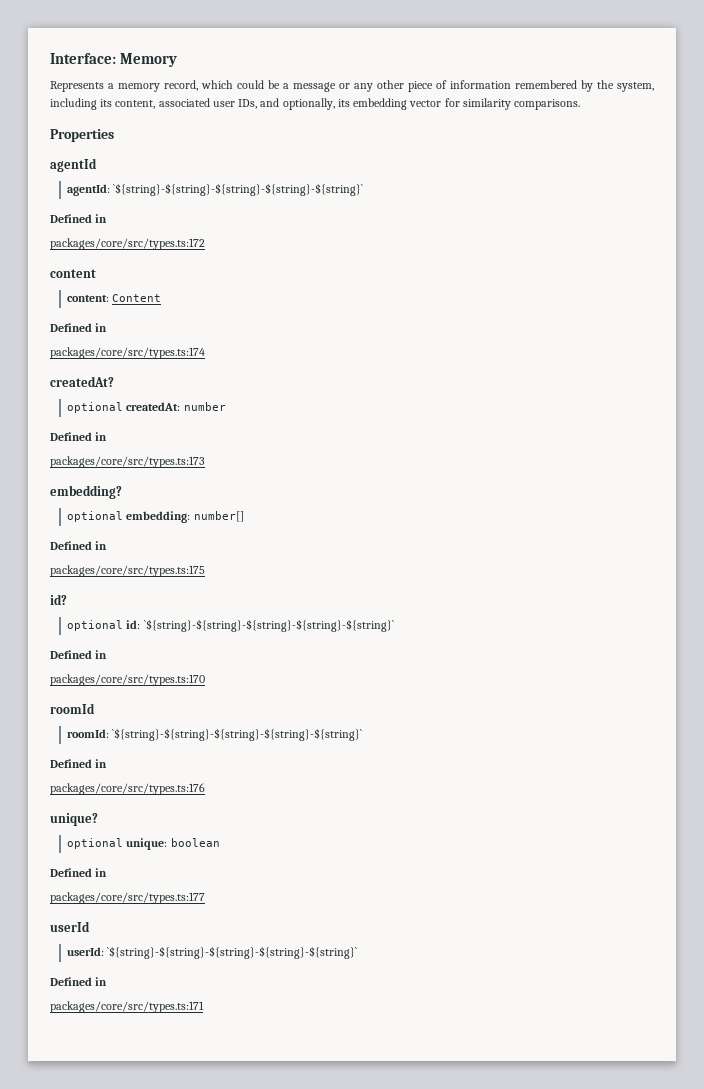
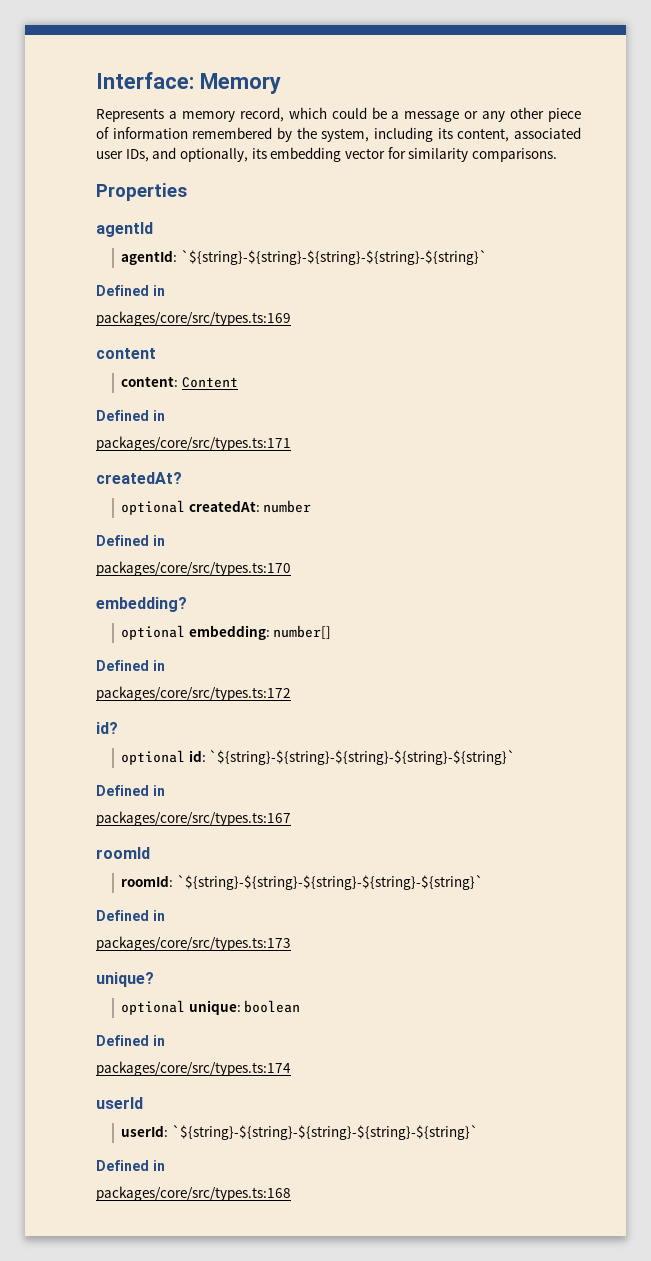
- packages/core/src/types.ts:172
+ packages/core/src/types.ts:169
- packages/core/src/types.ts:174
+ packages/core/src/types.ts:171
- packages/core/src/types.ts:173
+ packages/core/src/types.ts:170
- packages/core/src/types.ts:175
+ packages/core/src/types.ts:172
- packages/core/src/types.ts:170
+ packages/core/src/types.ts:167
- packages/core/src/types.ts:176
+ packages/core/src/types.ts:173
- packages/core/src/types.ts:177
+ packages/core/src/types.ts:174
- packages/core/src/types.ts:171
+ packages/core/src/types.ts:168

